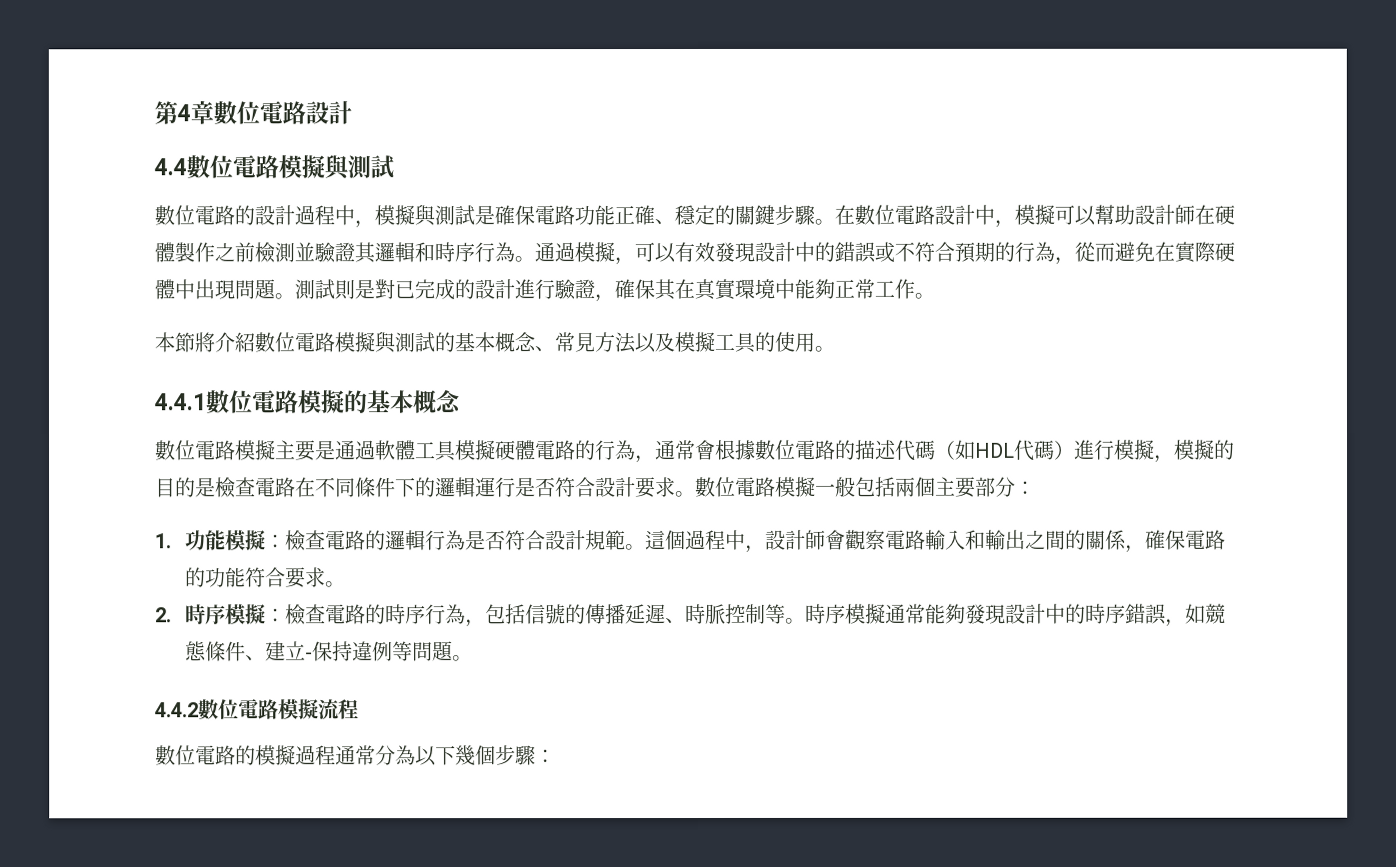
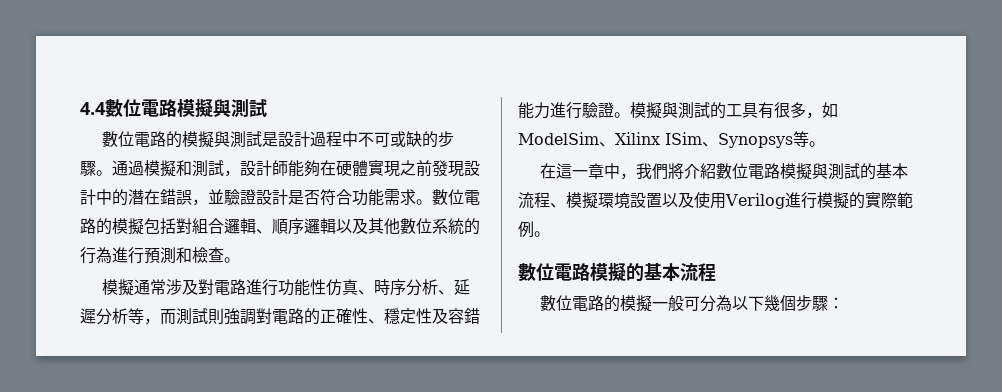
- 第4章數位電路設計
- 數位電路的設計過程中，模擬與測試是確保電路功能正確、穩定的關鍵步驟。在數位電路設計中，模擬可以幫助設計師在硬體製作之前檢測並驗證其邏輯和時序行為。通過模擬，可以有效發現設計中的錯誤或不符合預期的行為，從而避免在實際硬體中出現問題。測試則是對已完成的設計進行驗證，確保其在真實環境中能夠正常工作。
- 本節將介紹數位電路模擬與測試的基本概念、常見方法以及模擬工具的使用。
- 4.4.1數位電路模擬的基本概念
- 數位電路模擬主要是通過軟體工具模擬硬體電路的行為，通常會根據數位電路的描述代碼（如HDL代碼）進行模擬，模擬的目的是檢查電路在不同條件下的邏輯運行是否符合設計要求。數位電路模擬一般包括兩個主要部分：
- 1.功能模擬：檢查電路的邏輯行為是否符合設計規範。這個過程中，設計師會觀察電路輸入和輸出之間的關係，確保電路的功能符合要求。
- 2.時序模擬：檢查電路的時序行為，包括信號的傳播延遲、時脈控制等。時序模擬通常能夠發現設計中的時序錯誤，如競態條件、建立-保持違例等問題。
- 4.4.2數位電路模擬流程
+ 數位電路的模擬與測試是設計過程中不可或缺的步驟。通過模擬和測試，設計師能夠在硬體實現之前發現設計中的潛在錯誤，並驗證設計是否符合功能需求。數位電路的模擬包括對組合邏輯、順序邏輯以及其他數位系統的行為進行預測和檢查。
+ 模擬通常涉及對電路進行功能性仿真、時序分析、延遲分析等，而測試則強調對電路的正確性、穩定性及容錯能力進行驗證。模擬與測試的工具有很多，如ModelSim、Xilinx ISim、Synopsys等。
+ 在這一章中，我們將介紹數位電路模擬與測試的基本流程、模擬環境設置以及使用Verilog進行模擬的實際範例。
+ 數位電路模擬的基本流程
- 數位電路的模擬過程通常分為以下幾個步驟：
+ 數位電路的模擬一般可分為以下幾個步驟：

